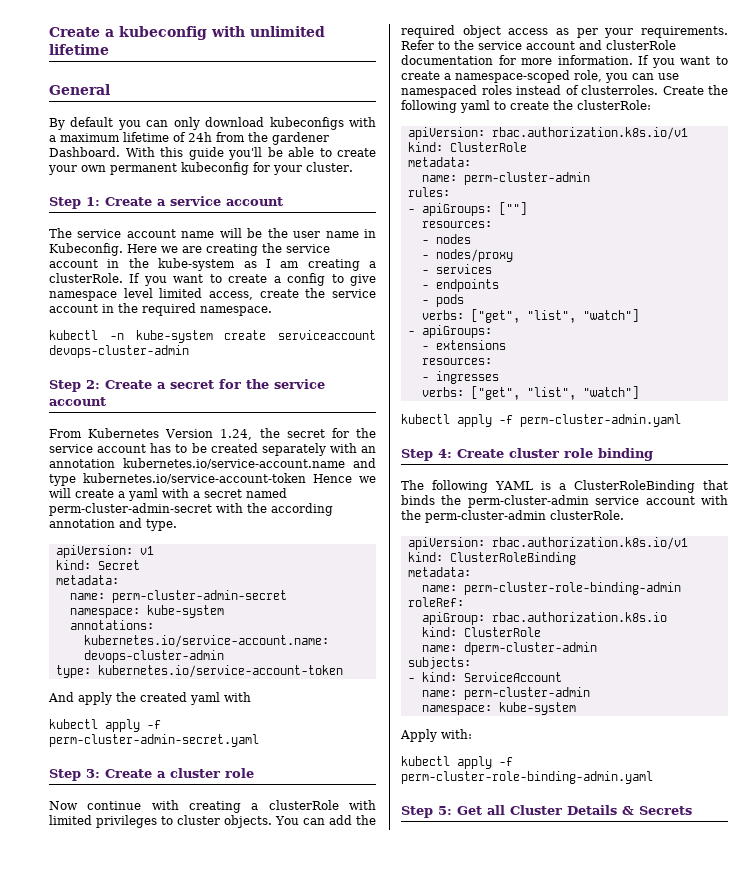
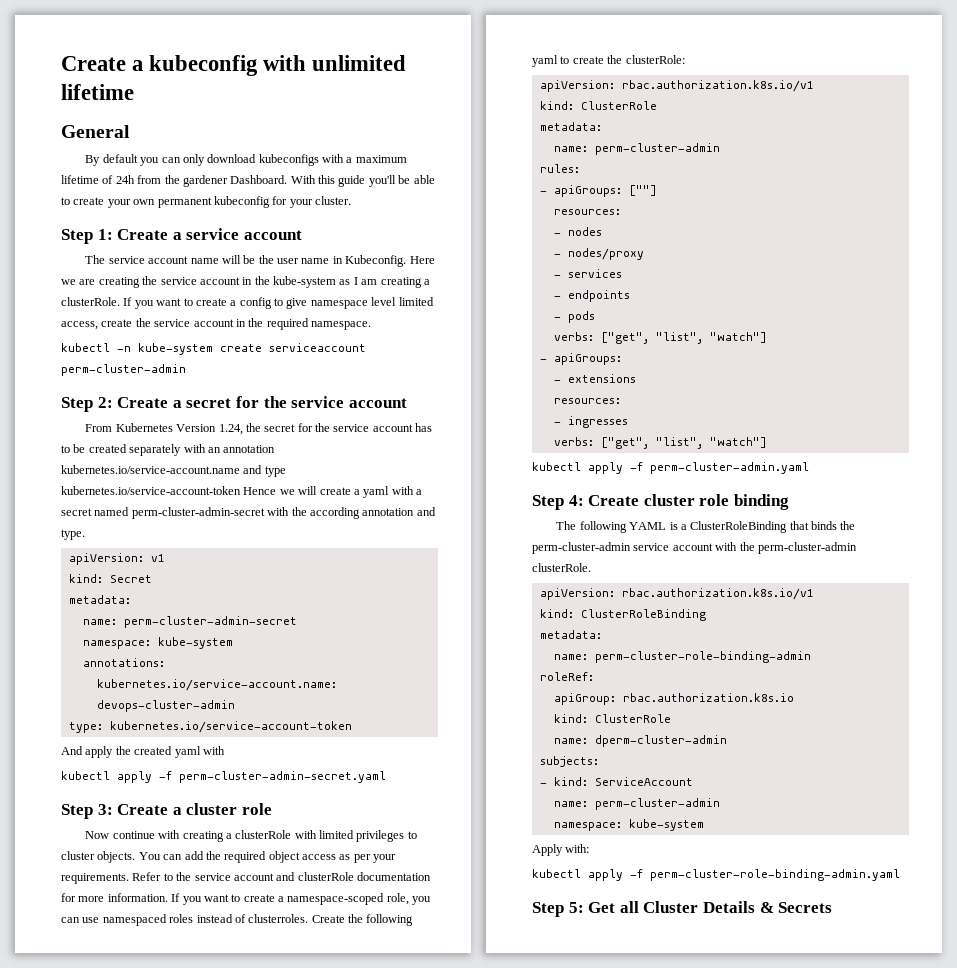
- kubectl -n kube-system create serviceaccount devops-cluster-admin
+ kubectl -n kube-system create serviceaccount perm-cluster-admin

